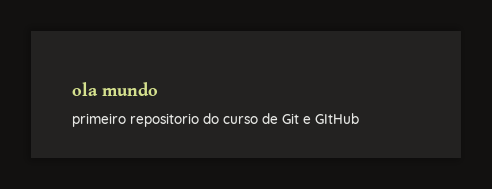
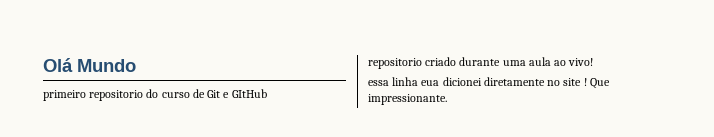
- ola mundo
+ Olá Mundo
+ repositorio criado durante uma aula ao vivo!
+ essa linha eua dicionei diretamente no site ! Que impressionante.

